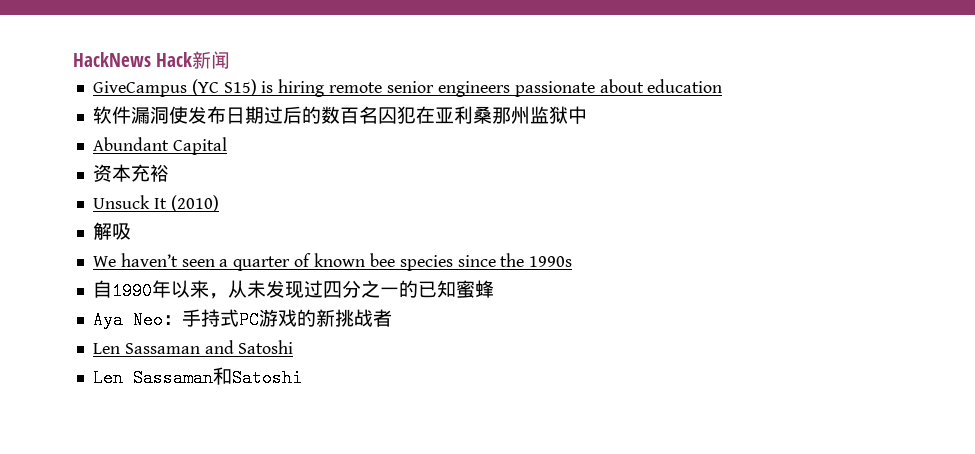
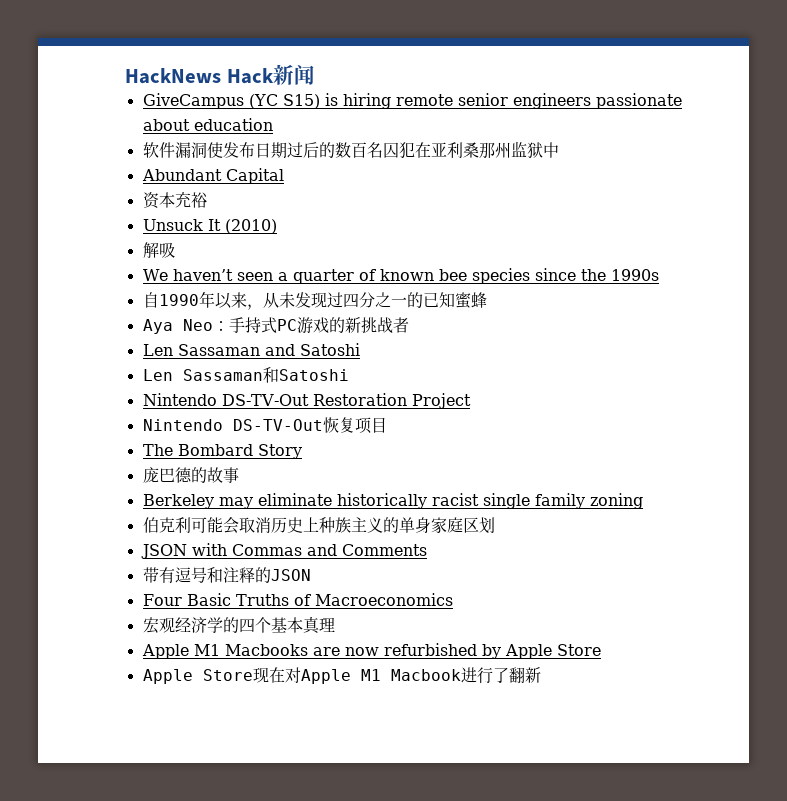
+ Nintendo DS-TV-Out Restoration Project
+ Nintendo DS-TV-Out恢复项目
+ The Bombard Story
+ 庞巴德的故事
+ Berkeley may eliminate historically racist single family zoning
+ 伯克利可能会取消历史上种族主义的单身家庭区划
+ JSON with Commas and Comments
+ 带有逗号和注释的JSON
+ Four Basic Truths of Macroeconomics
+ 宏观经济学的四个基本真理
+ Apple M1 Macbooks are now refurbished by Apple Store
+ Apple Store现在对Apple M1 Macbook进行了翻新

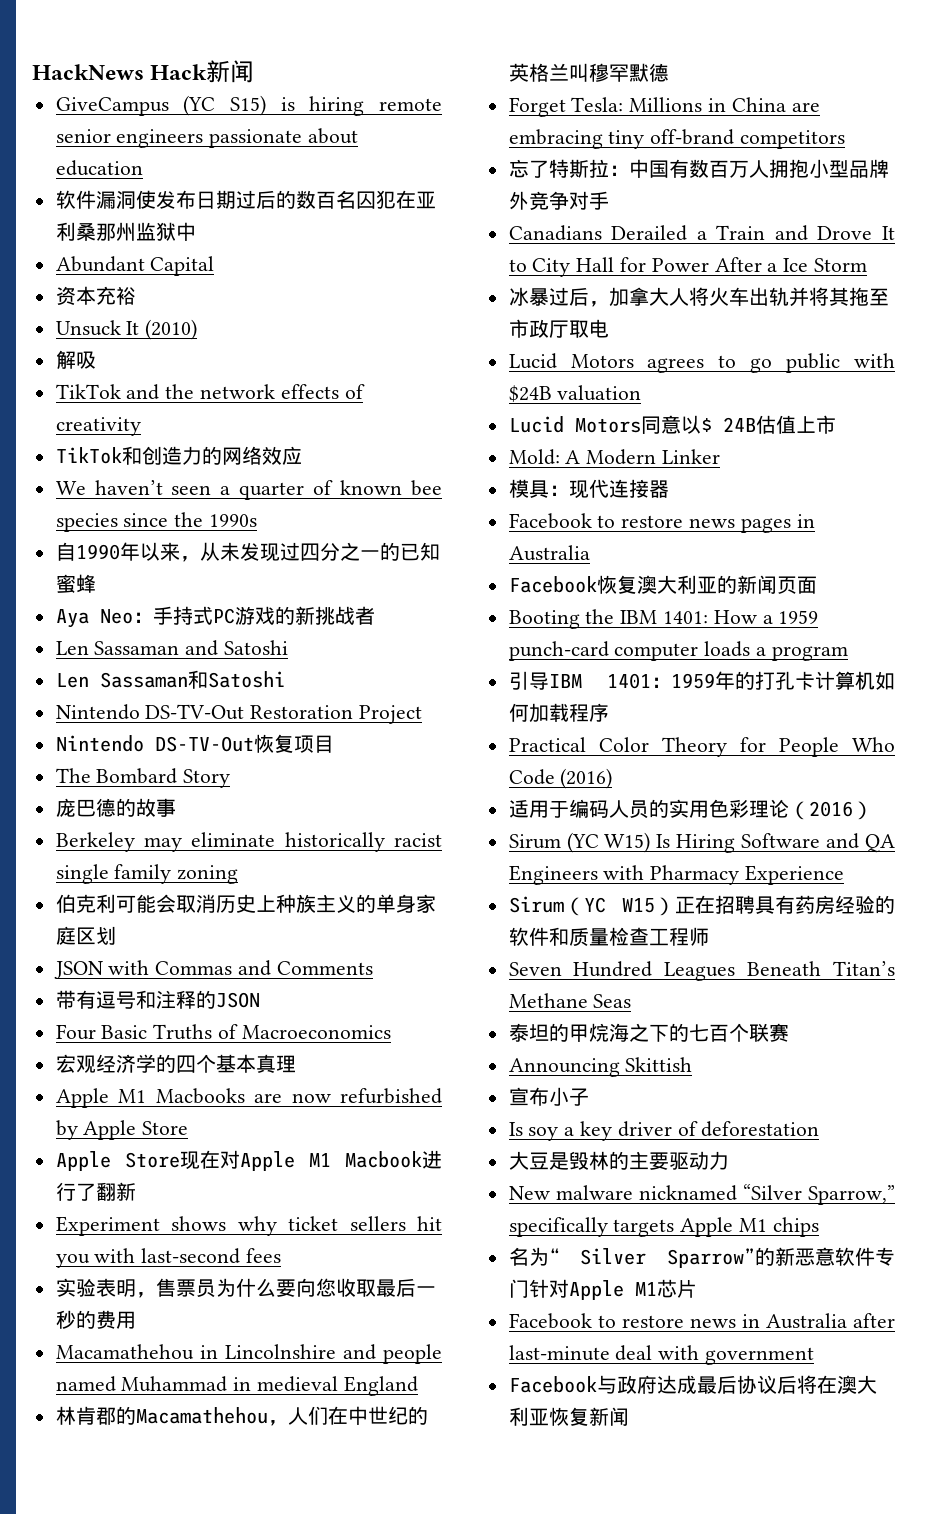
+ TikTok and the network effects of creativity
+ TikTok和创造力的网络效应
+ Experiment shows why ticket sellers hit you with last-second fees
+ 实验表明，售票员为什么要向您收取最后一秒的费用
+ Macamathehou in Lincolnshire and people named Muhammad in medieval England
+ 林肯郡的Macamathehou，人们在中世纪的英格兰叫穆罕默德
+ Forget Tesla: Millions in China are embracing tiny off-brand competitors
+ 忘了特斯拉：中国有数百万人拥抱小型品牌外竞争对手
+ Canadians Derailed a Train and Drove It to City Hall for Power After a Ice Storm
+ 冰暴过后，加拿大人将火车出轨并将其拖至市政厅取电
+ Lucid Motors agrees to go public with $24B valuation
+ Lucid Motors同意以$ 24B估值上市
+ Mold: A Modern Linker
+ 模具：现代连接器
+ Facebook to restore news pages in Australia
+ Facebook恢复澳大利亚的新闻页面
+ Booting the IBM 1401: How a 1959 punch-card computer loads a program
+ 引导IBM 1401：1959年的打孔卡计算机如何加载程序
+ Practical Color Theory for People Who Code (2016)
+ 适用于编码人员的实用色彩理论（2016）
+ Sirum (YC W15) Is Hiring Software and QA Engineers with Pharmacy Experience
+ Sirum（YC W15）正在招聘具有药房经验的软件和质量检查工程师
+ Seven Hundred Leagues Beneath Titan’s Methane Seas
+ 泰坦的甲烷海之下的七百个联赛
+ Announcing Skittish
+ 宣布小子
+ Is soy a key driver of deforestation
+ 大豆是毁林的主要驱动力
+ New malware nicknamed “Silver Sparrow,” specifically targets Apple M1 chips
+ 名为“ Silver Sparrow”的新恶意软件专门针对Apple M1芯片
+ Facebook to restore news in Australia after last-minute deal with government
+ Facebook与政府达成最后协议后将在澳大利亚恢复新闻

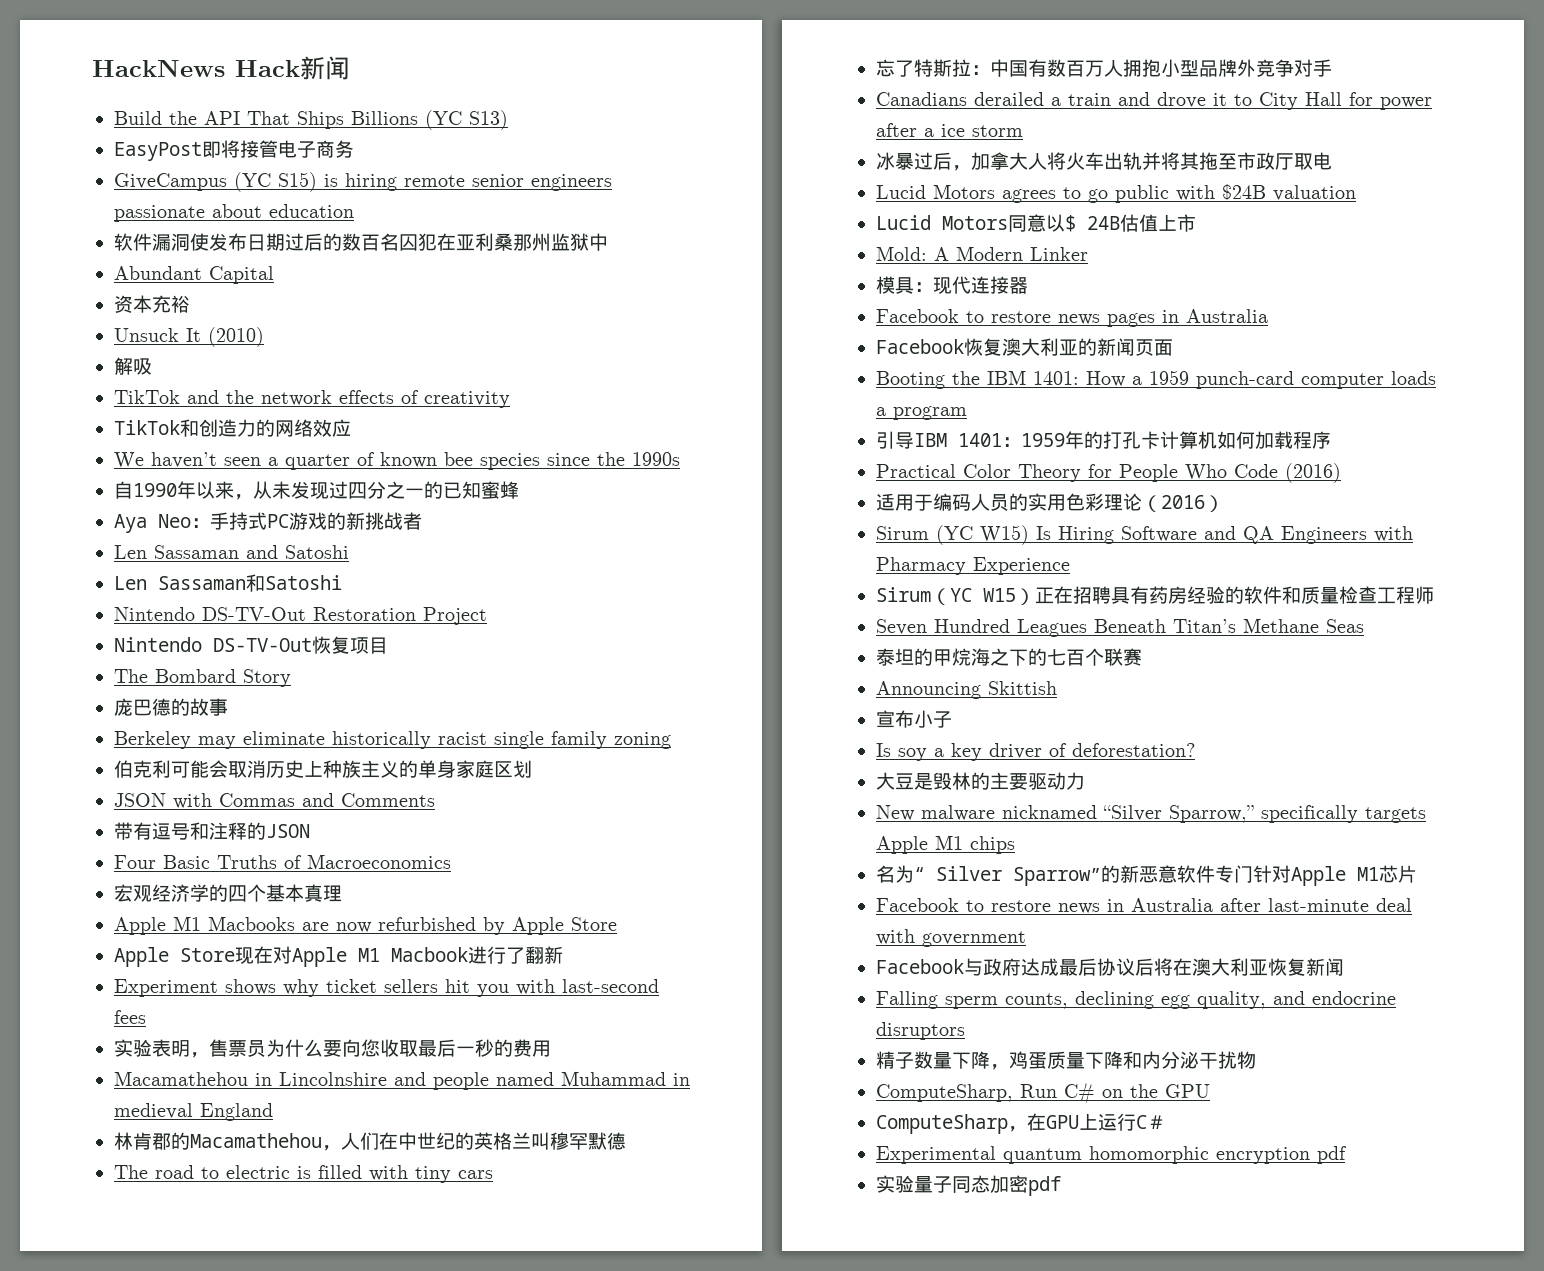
+ Build the API That Ships Billions (YC S13)
+ EasyPost即将接管电子商务
- Forget Tesla: Millions in China are embracing tiny off-brand competitors
+ The road to electric is filled with tiny cars
- Canadians Derailed a Train and Drove It to City Hall for Power After a Ice Storm
+ Canadians derailed a train and drove it to City Hall for power after a ice storm
- Is soy a key driver of deforestation
+ Is soy a key driver of deforestation?
+ Falling sperm counts, declining egg quality, and endocrine disruptors
+ 精子数量下降，鸡蛋质量下降和内分泌干扰物
+ ComputeSharp, Run C# on the GPU
+ ComputeSharp，在GPU上运行C＃
+ Experimental quantum homomorphic encryption pdf
+ 实验量子同态加密pdf

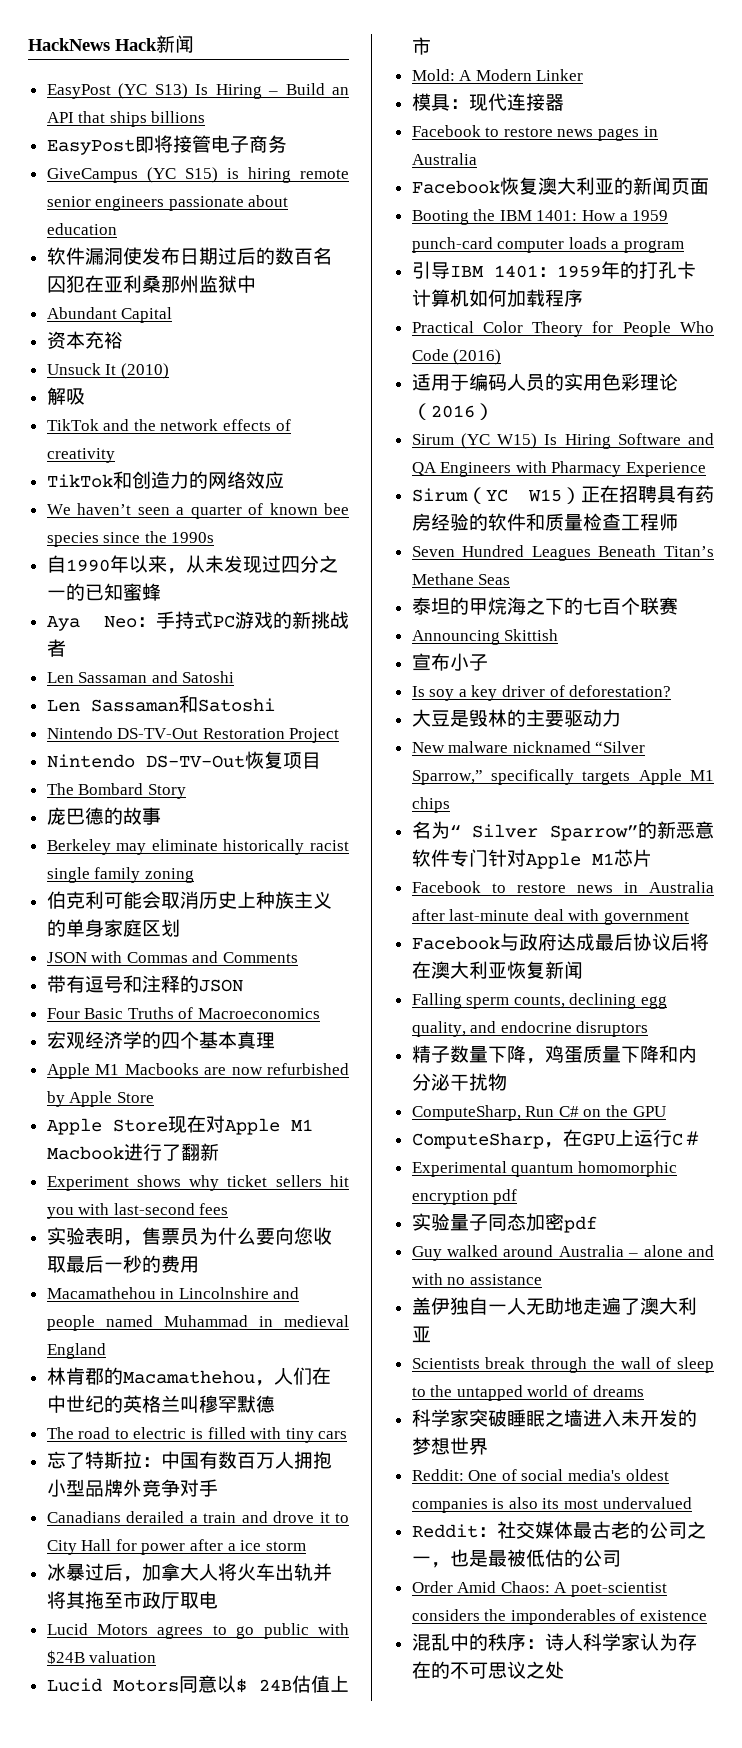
- Build the API That Ships Billions (YC S13)
+ EasyPost (YC S13) Is Hiring – Build an API that ships billions
+ Guy walked around Australia – alone and with no assistance
+ 盖伊独自一人无助地走遍了澳大利亚
+ Scientists break through the wall of sleep to the untapped world of dreams
+ 科学家突破睡眠之墙进入未开发的梦想世界
+ Reddit: One of social media's oldest companies is also its most undervalued
+ Reddit：社交媒体最古老的公司之一，也是最被低估的公司
+ Order Amid Chaos: A poet-scientist considers the imponderables of existence
+ 混乱中的秩序：诗人科学家认为存在的不可思议之处

